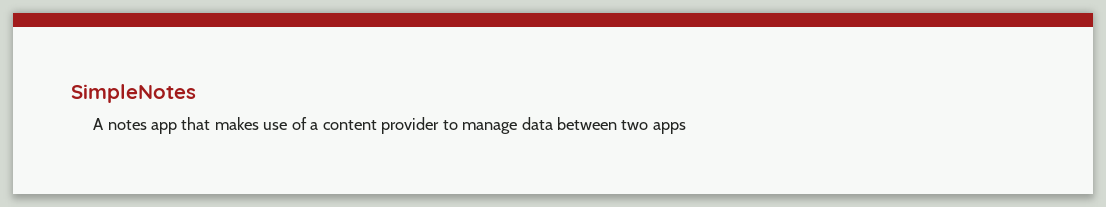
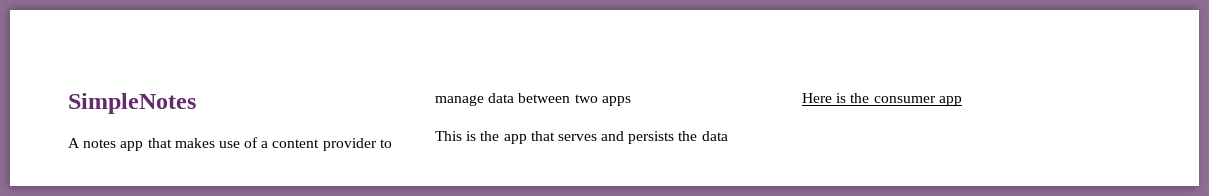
+ This is the app that serves and persists the data
+ Here is the consumer app

